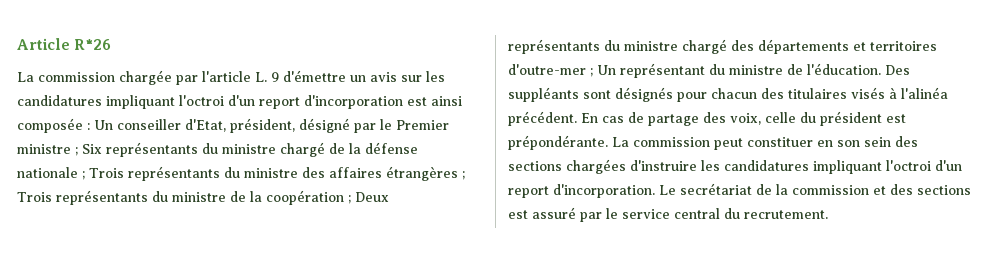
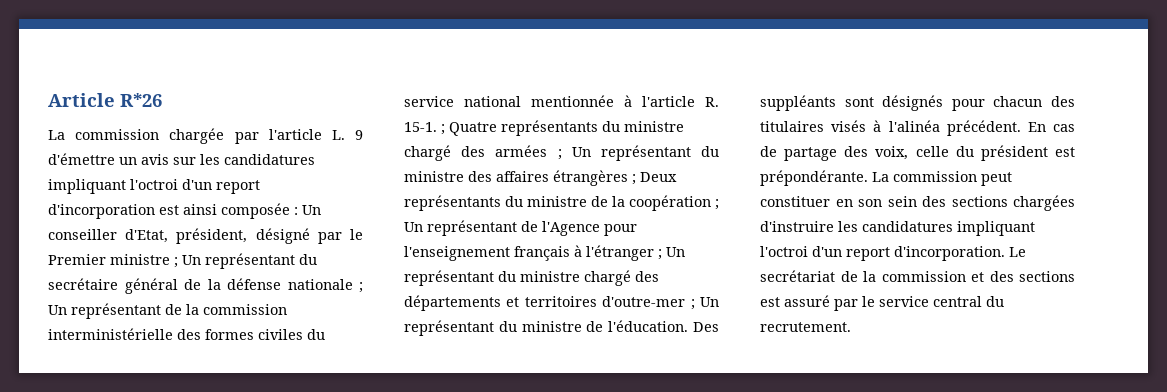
- Six représentants du ministre chargé de la défense nationale ;
+ Un représentant du secrétaire général de la défense nationale ;
- Trois représentants du ministre des affaires étrangères ;
+ Un représentant de la commission interministérielle des formes civiles du service national mentionnée à l'article R. 15-1. ; Quatre représentants du ministre chargé des armées ; Un représentant du ministre des affaires étrangères ;
- Trois représentants du ministre de la coopération ;
+ Deux représentants du ministre de la coopération ;
- Deux représentants du ministre chargé des départements et territoires d'outre-mer ;
+ Un représentant de l'Agence pour l'enseignement français à l'étranger ; Un représentant du ministre chargé des départements et territoires d'outre-mer ;

